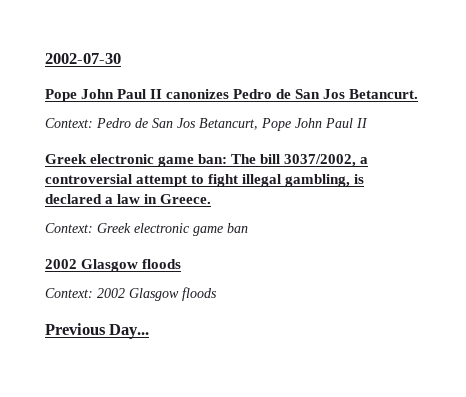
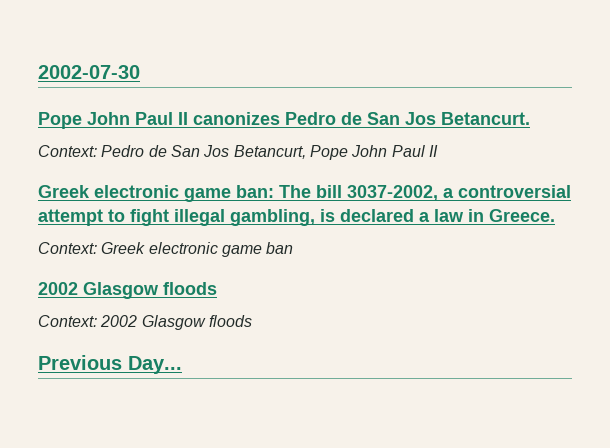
- Greek electronic game ban: The bill 3037/2002, a controversial attempt to fight illegal gambling, is declared a law in Greece.
+ Greek electronic game ban: The bill 3037-2002, a controversial attempt to fight illegal gambling, is declared a law in Greece.

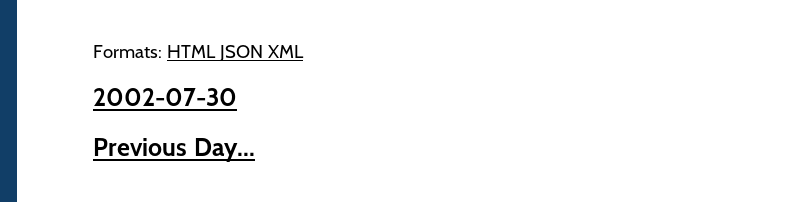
+ Formats: HTML JSON XML
  2002-07-30
- Pope John Paul II canonizes Pedro de San Jos Betancurt.
- Context: Pedro de San Jos Betancurt, Pope John Paul II
- Greek electronic game ban: The bill 3037-2002, a controversial attempt to fight illegal gambling, is declared a law in Greece.
- Context: Greek electronic game ban
- 2002 Glasgow floods
- Context: 2002 Glasgow floods

